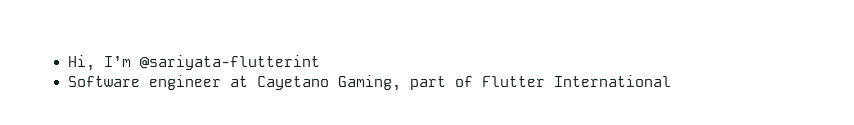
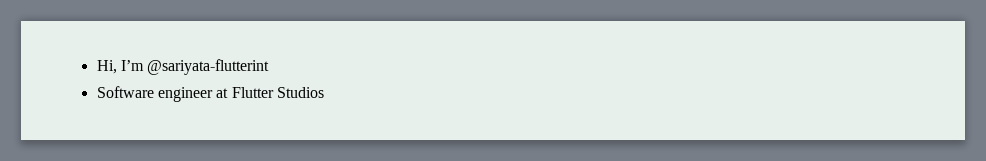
- Software engineer at Cayetano Gaming, part of Flutter International
+ Software engineer at Flutter Studios

